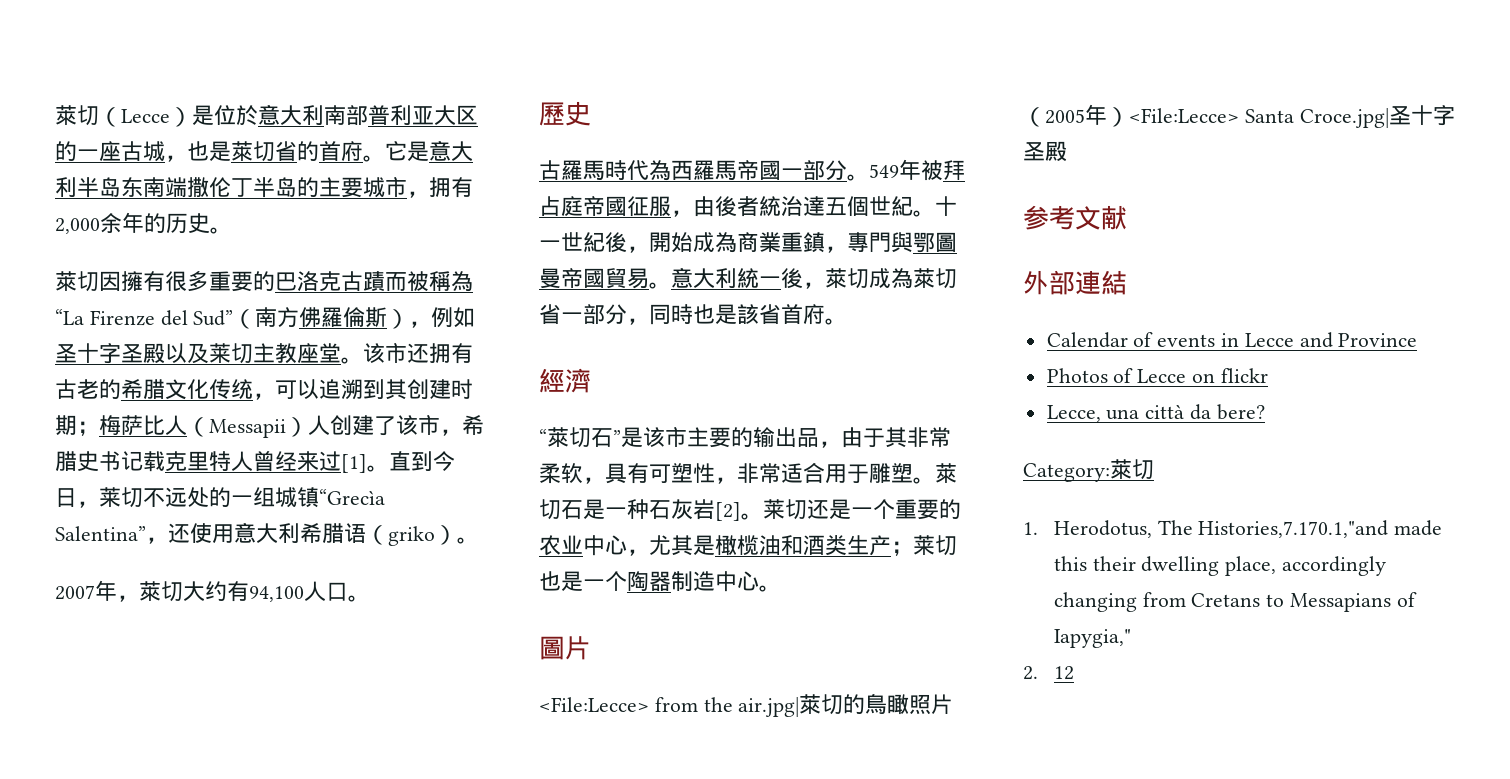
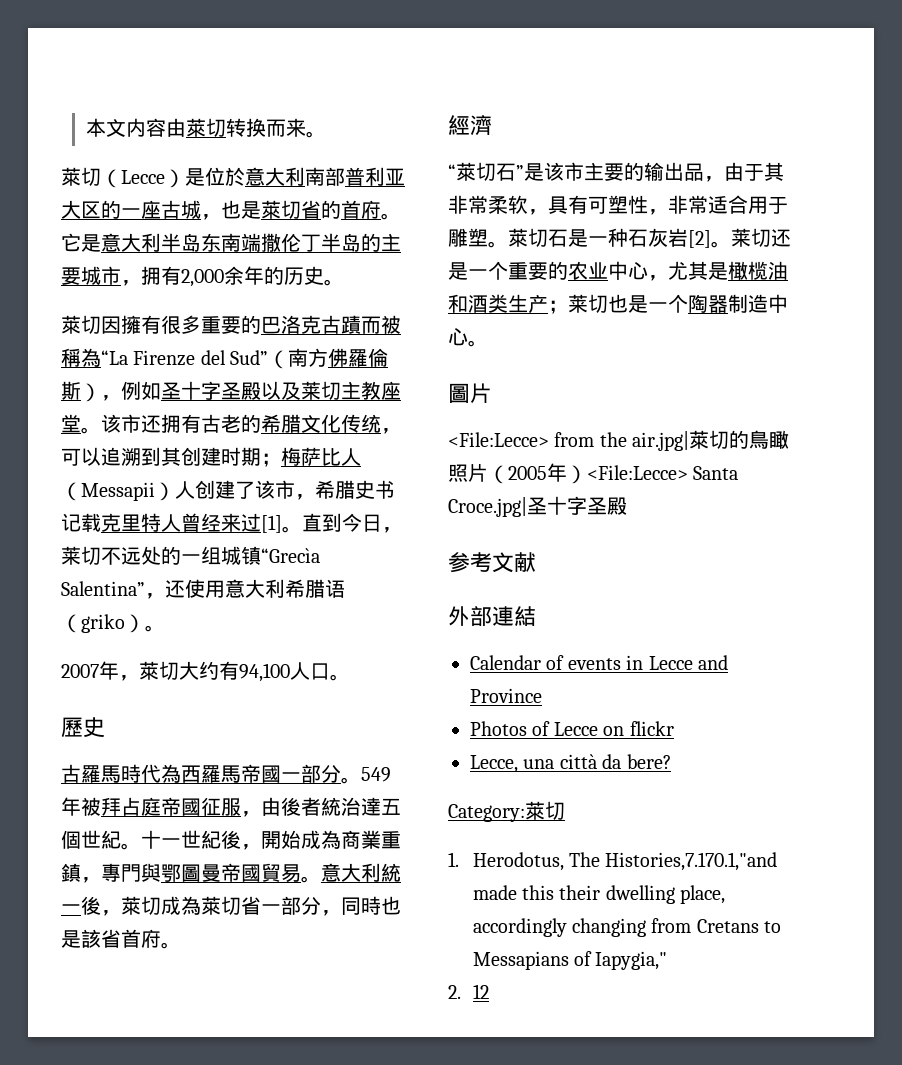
+ 本文内容由萊切转换而来。

